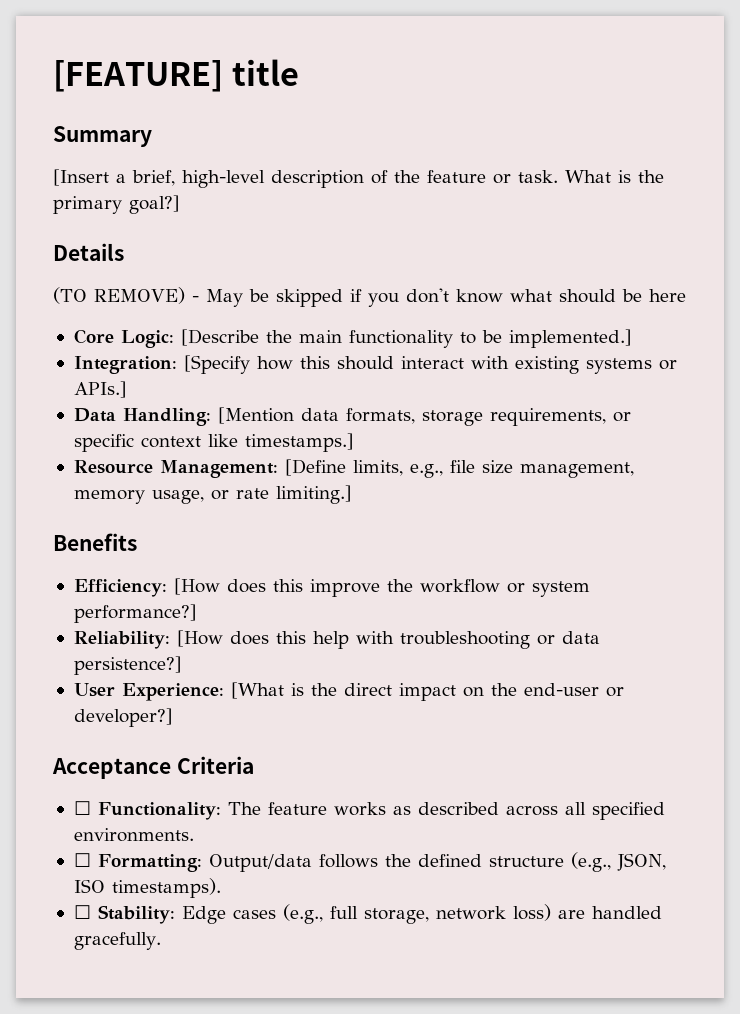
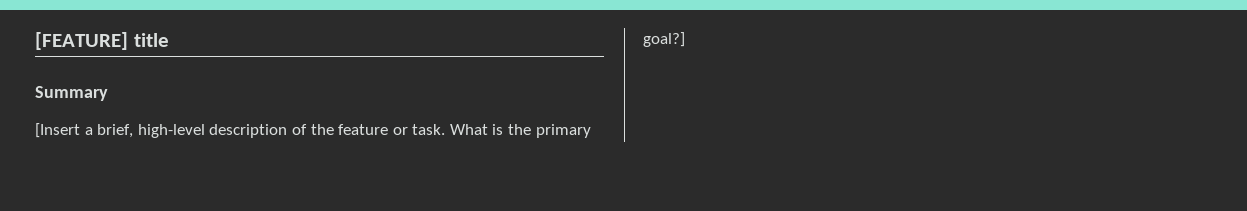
- Details
- (TO REMOVE) - May be skipped if you don't know what should be here
- Core Logic: [Describe the main functionality to be implemented.]
- Integration: [Specify how this should interact with existing systems or APIs.]
- Data Handling: [Mention data formats, storage requirements, or specific context like timestamps.]
- Resource Management: [Define limits, e.g., file size management, memory usage, or rate limiting.]
- Benefits
- Efficiency: [How does this improve the workflow or system performance?]
- Reliability: [How does this help with troubleshooting or data persistence?]
- User Experience: [What is the direct impact on the end-user or developer?]
- Acceptance Criteria
- ☐ Functionality: The feature works as described across all specified environments.
- ☐ Formatting: Output/data follows the defined structure (e.g., JSON, ISO timestamps).
- ☐ Stability: Edge cases (e.g., full storage, network loss) are handled gracefully.

